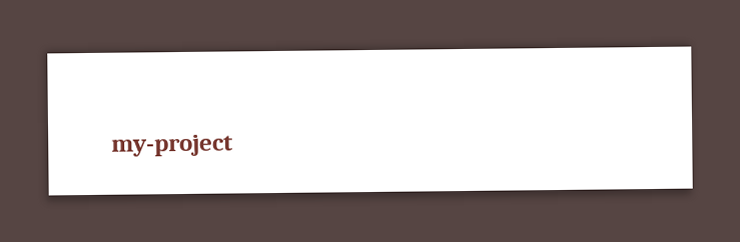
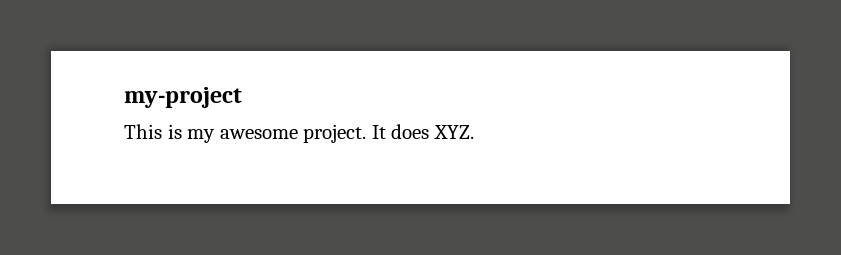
+ This is my awesome project. It does XYZ.

